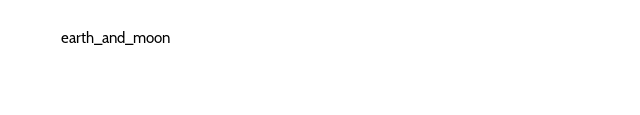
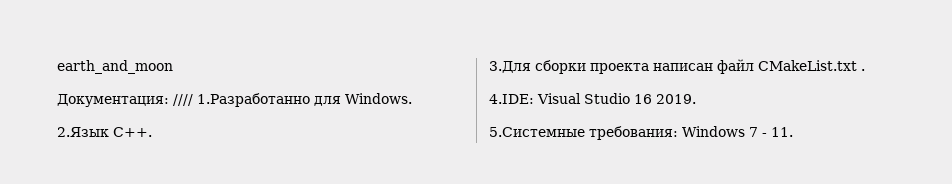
+ Документация: //// 1.Разработанно для Windows.
+ 2.Язык C++.
+ 3.Для сборки проекта написан файл CMakeList.txt .
+ 4.IDE: Visual Studio 16 2019.
+ 5.Системные требования: Windows 7 - 11.

